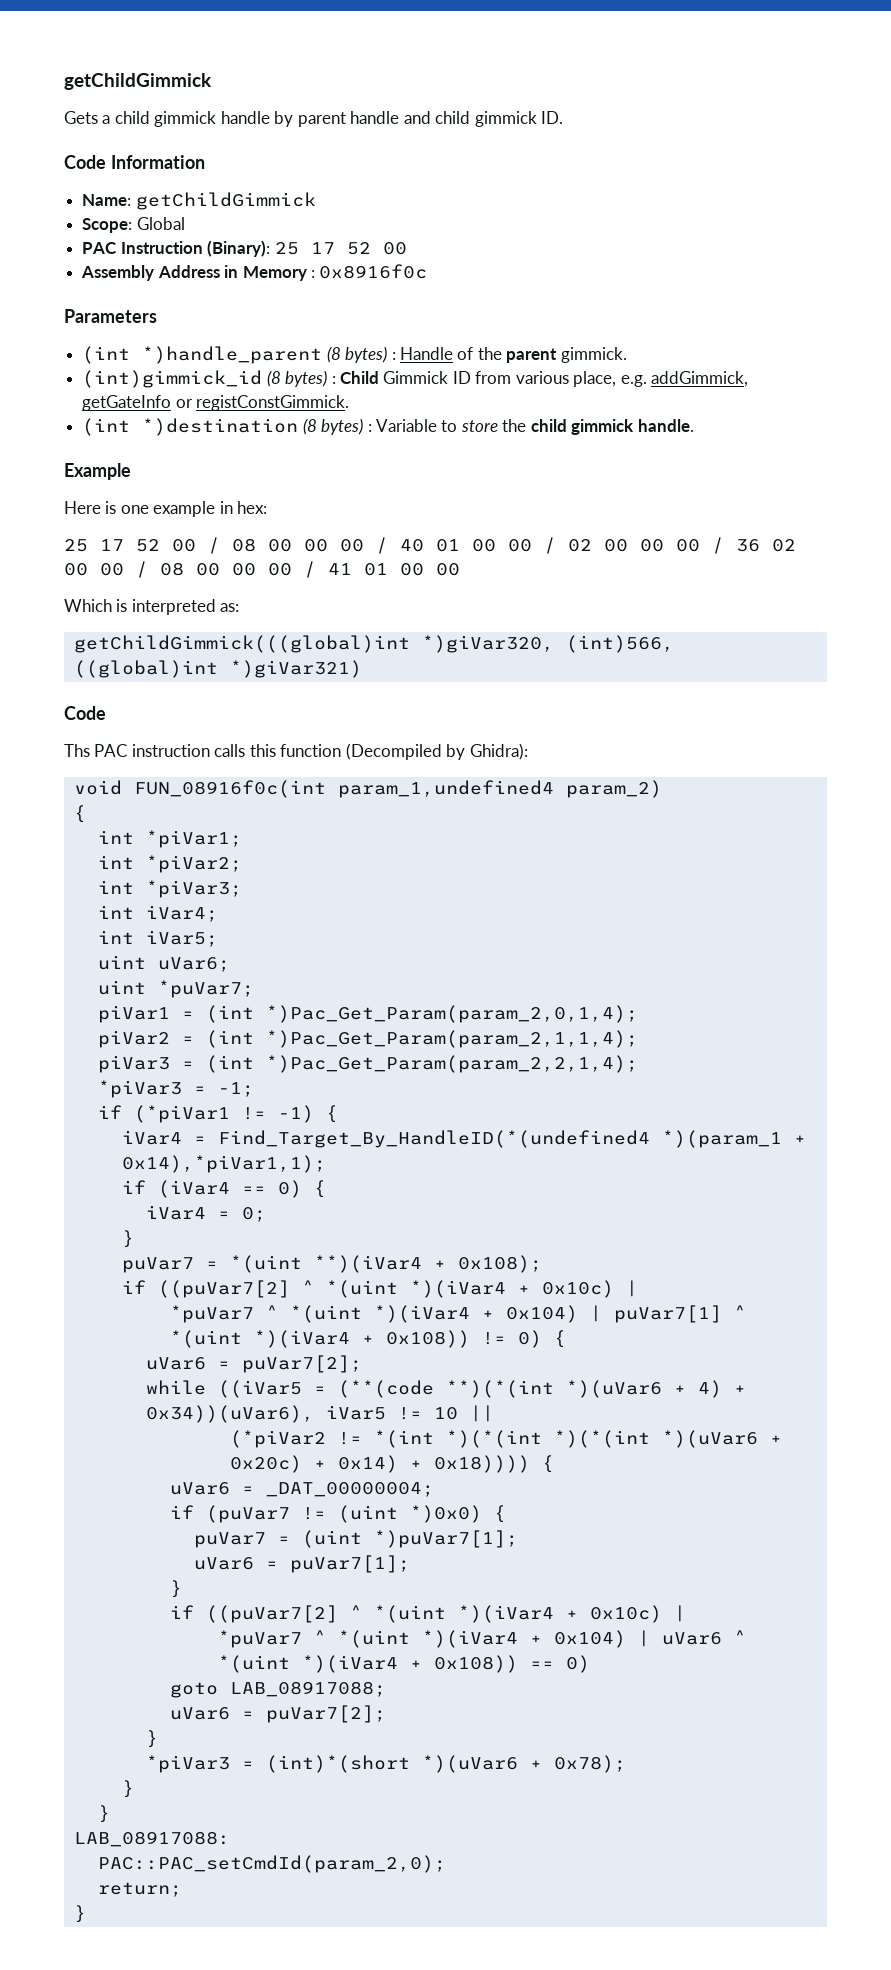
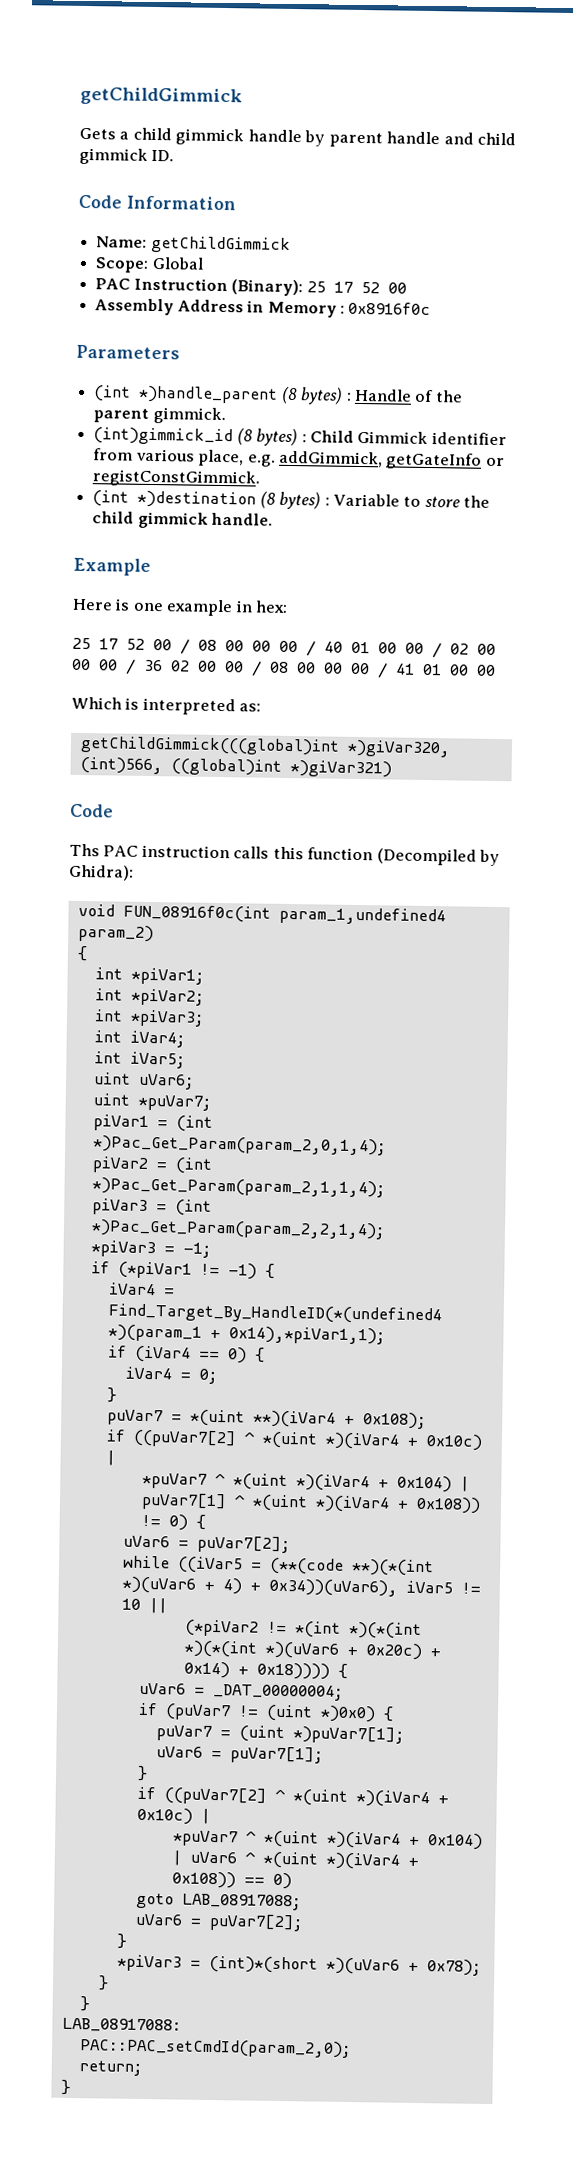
- (int)gimmick_id (8 bytes) : Child Gimmick ID from various place, e.g. addGimmick, getGateInfo or registConstGimmick.
+ (int)gimmick_id (8 bytes) : Child Gimmick identifier from various place, e.g. addGimmick, getGateInfo or registConstGimmick.

